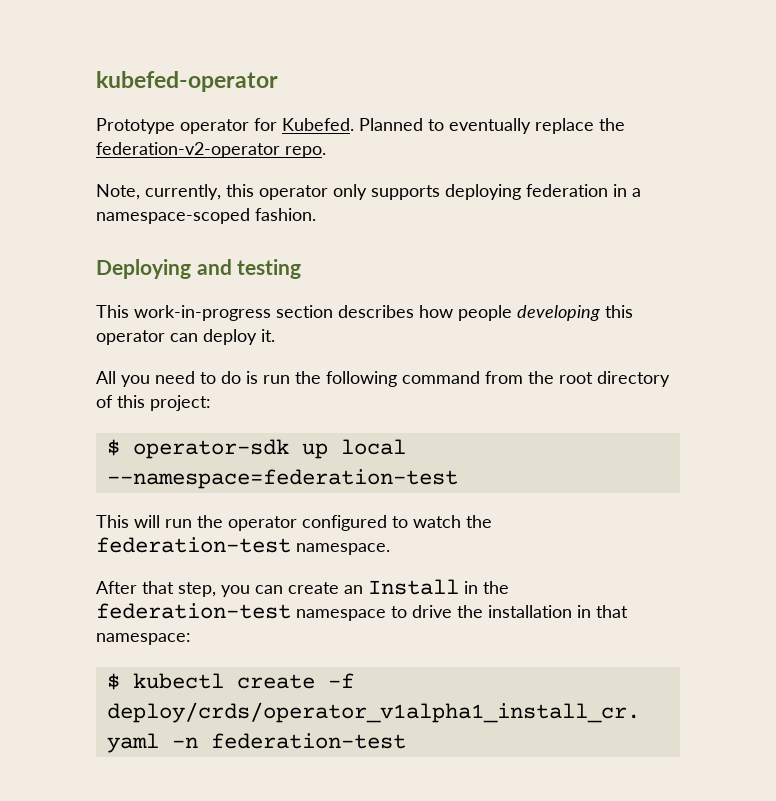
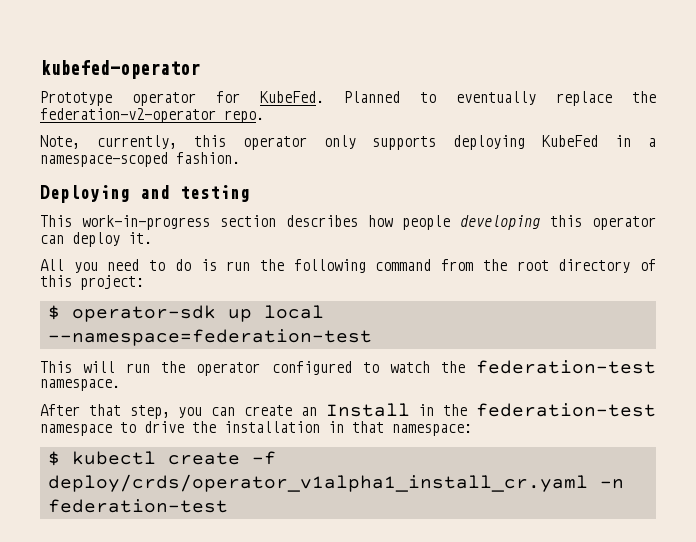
- Prototype operator for Kubefed.
+ Prototype operator for KubeFed.
- Note, currently, this operator only supports deploying federation in a namespace-scoped fashion.
+ Note, currently, this operator only supports deploying KubeFed in a namespace-scoped fashion.

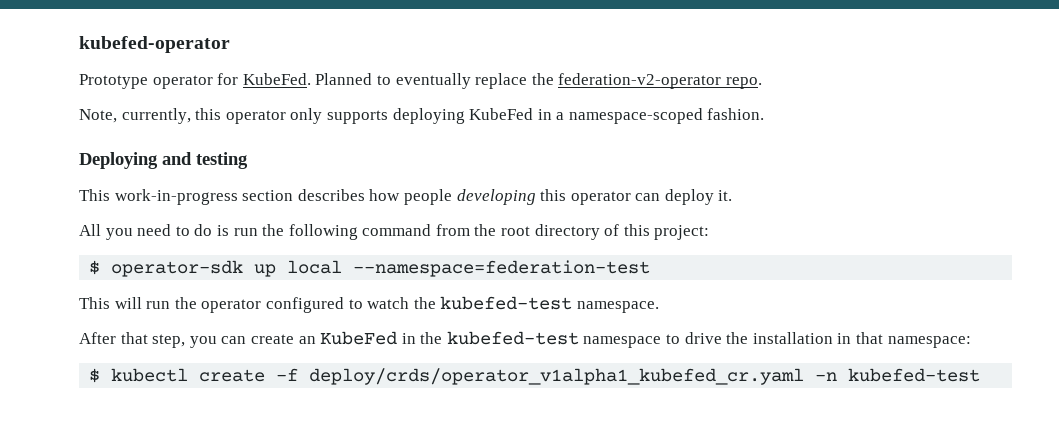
- This will run the operator configured to watch the federation-test namespace.
+ This will run the operator configured to watch the kubefed-test namespace.
- After that step, you can create an Install in the federation-test namespace to drive the installation in that namespace:
+ After that step, you can create an KubeFed in the kubefed-test namespace to drive the installation in that namespace:
- $ kubectl create -f deploy/crds/operator_v1alpha1_install_cr.yaml -n federation-test
+ $ kubectl create -f deploy/crds/operator_v1alpha1_kubefed_cr.yaml -n kubefed-test

